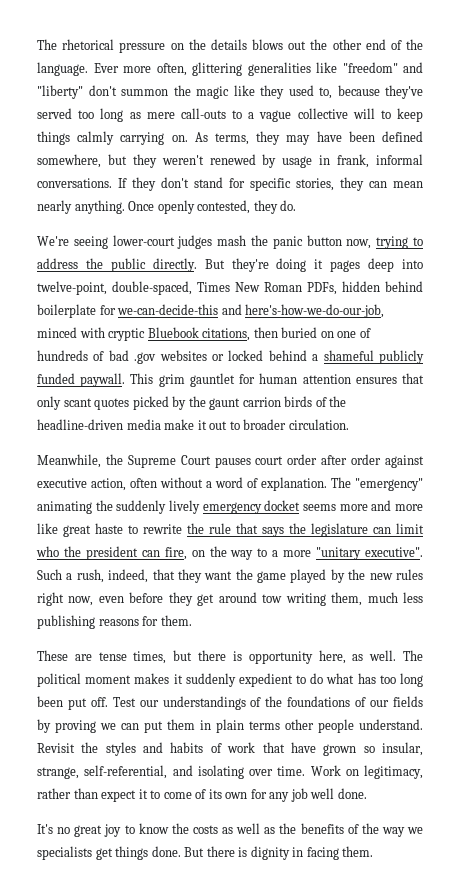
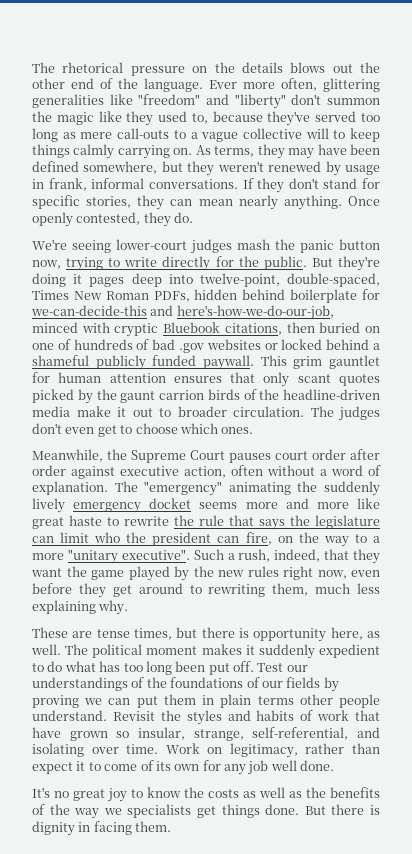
- We're seeing lower-court judges mash the panic button now, trying to address the public directly.
+ We're seeing lower-court judges mash the panic button now, trying to write directly for the public.
+ The judges don't even get to choose which ones.
- Such a rush, indeed, that they want the game played by the new rules right now, even before they get around tow writing them, much less publishing reasons for them.
+ Such a rush, indeed, that they want the game played by the new rules right now, even before they get around to rewriting them, much less explaining why.

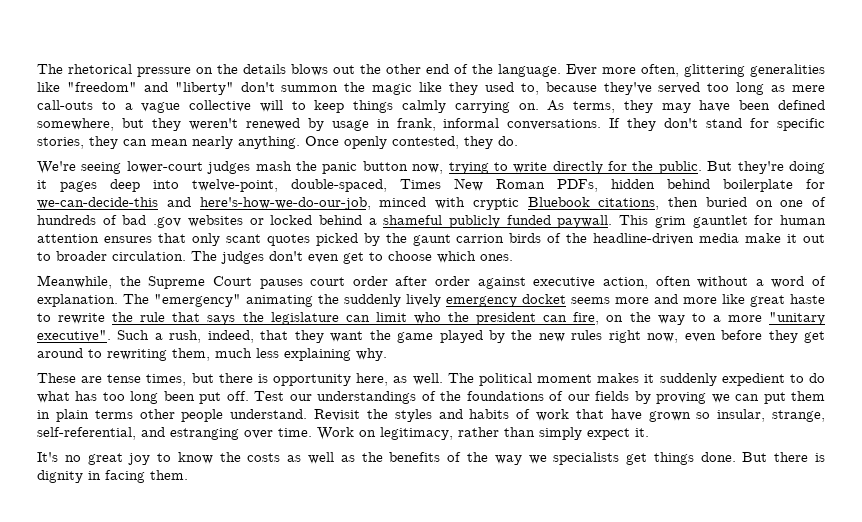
- Revisit the styles and habits of work that have grown so insular, strange, self-referential, and isolating over time.
+ Revisit the styles and habits of work that have grown so insular, strange, self-referential, and estranging over time.
- Work on legitimacy, rather than expect it to come of its own for any job well done.
+ Work on legitimacy, rather than simply expect it.

